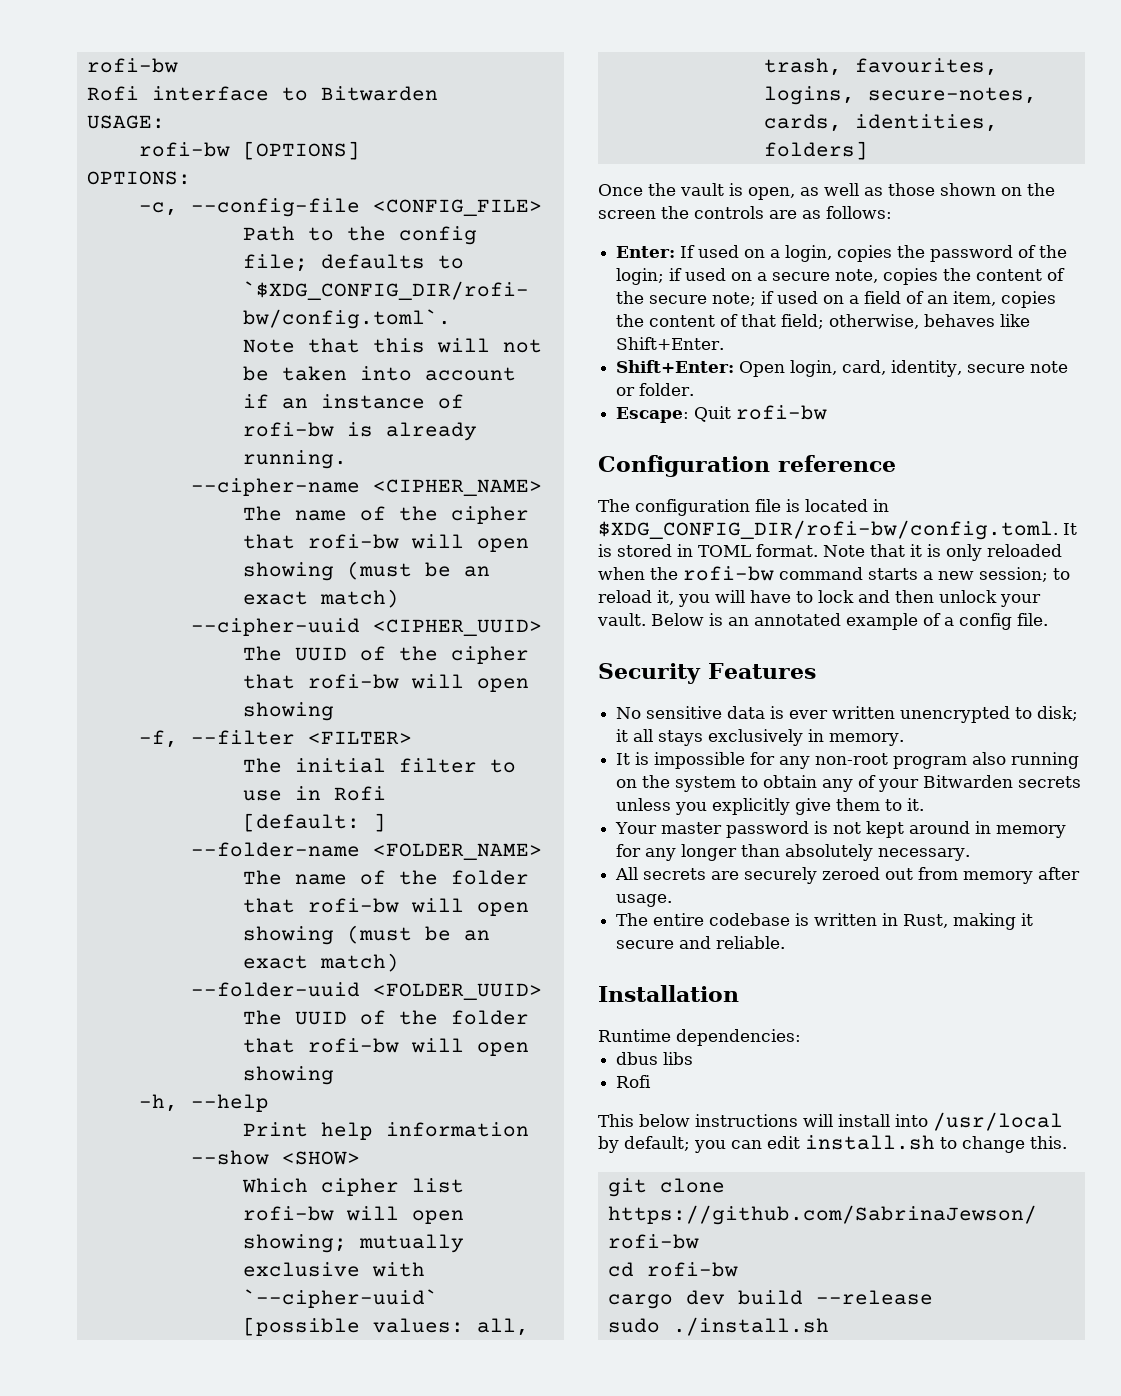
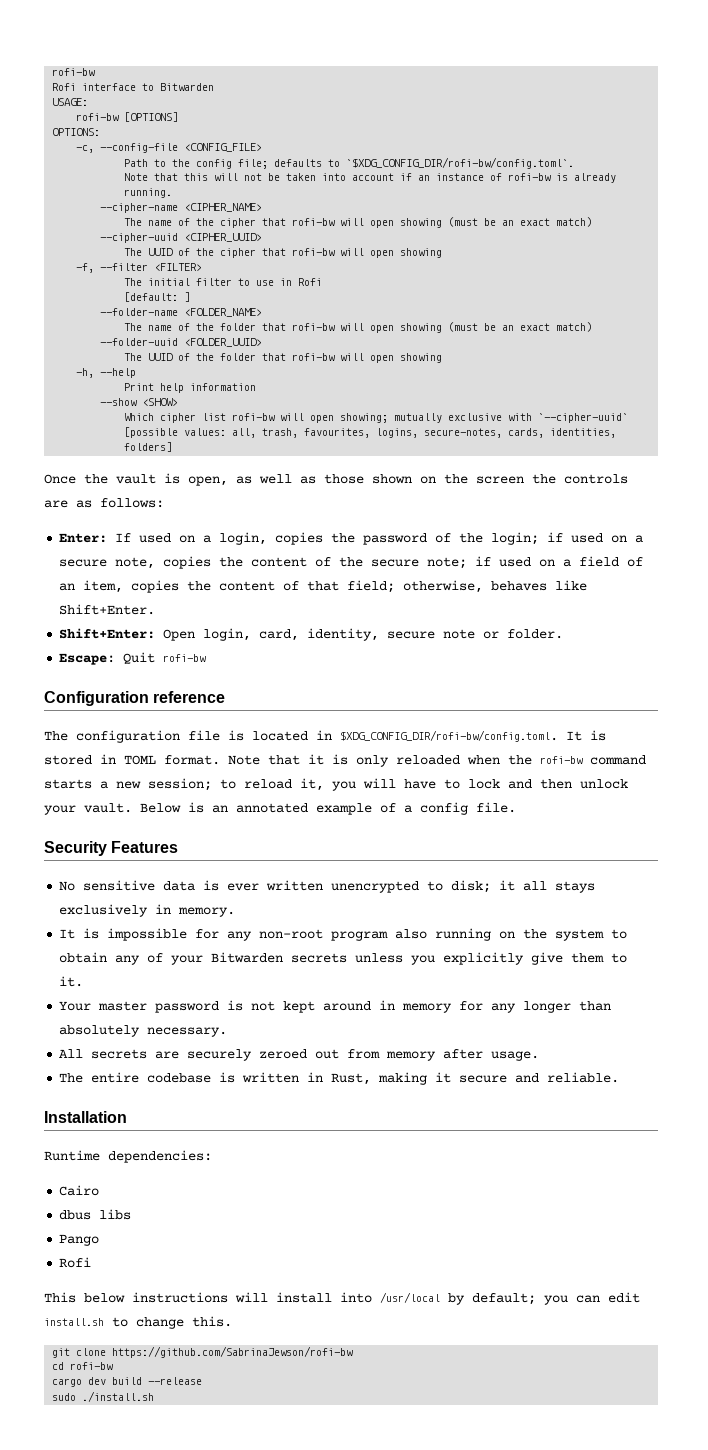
+ Cairo
+ Pango

